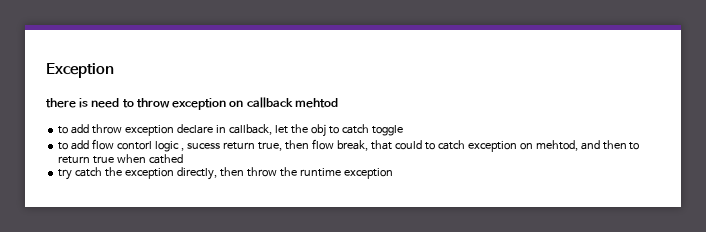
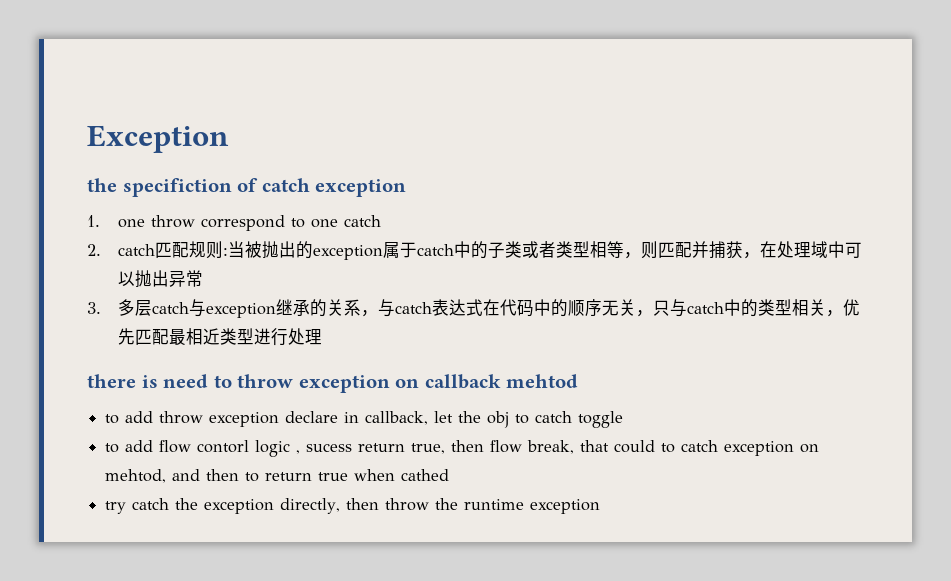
+ the specifiction of catch exception
+ 1. one throw correspond to one catch
+ 2. catch匹配规则:当被抛出的exception属于catch中的子类或者类型相等，则匹配并捕获，在处理域中可以抛出异常
+ 3.多层catch与exception继承的关系，与catch表达式在代码中的顺序无关，只与catch中的类型相关，优先匹配最相近类型进行处理

